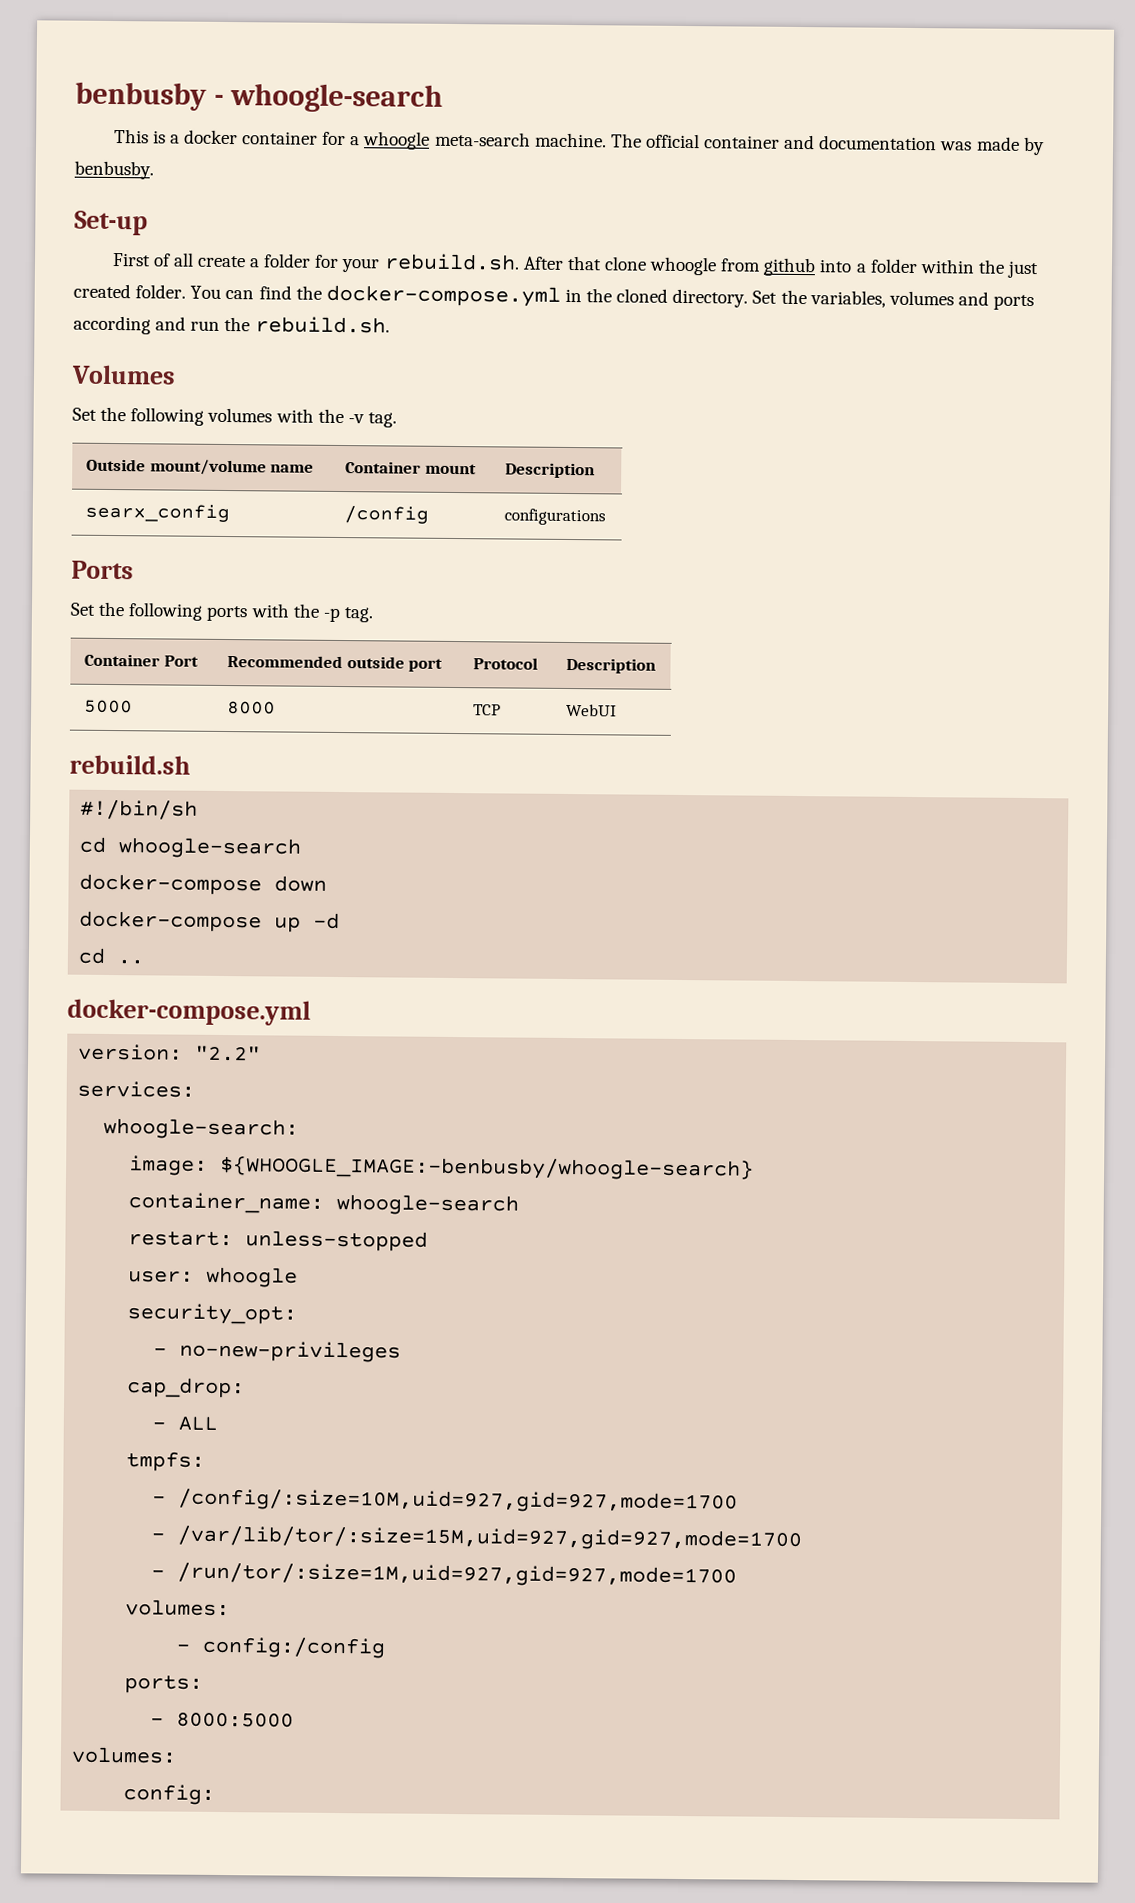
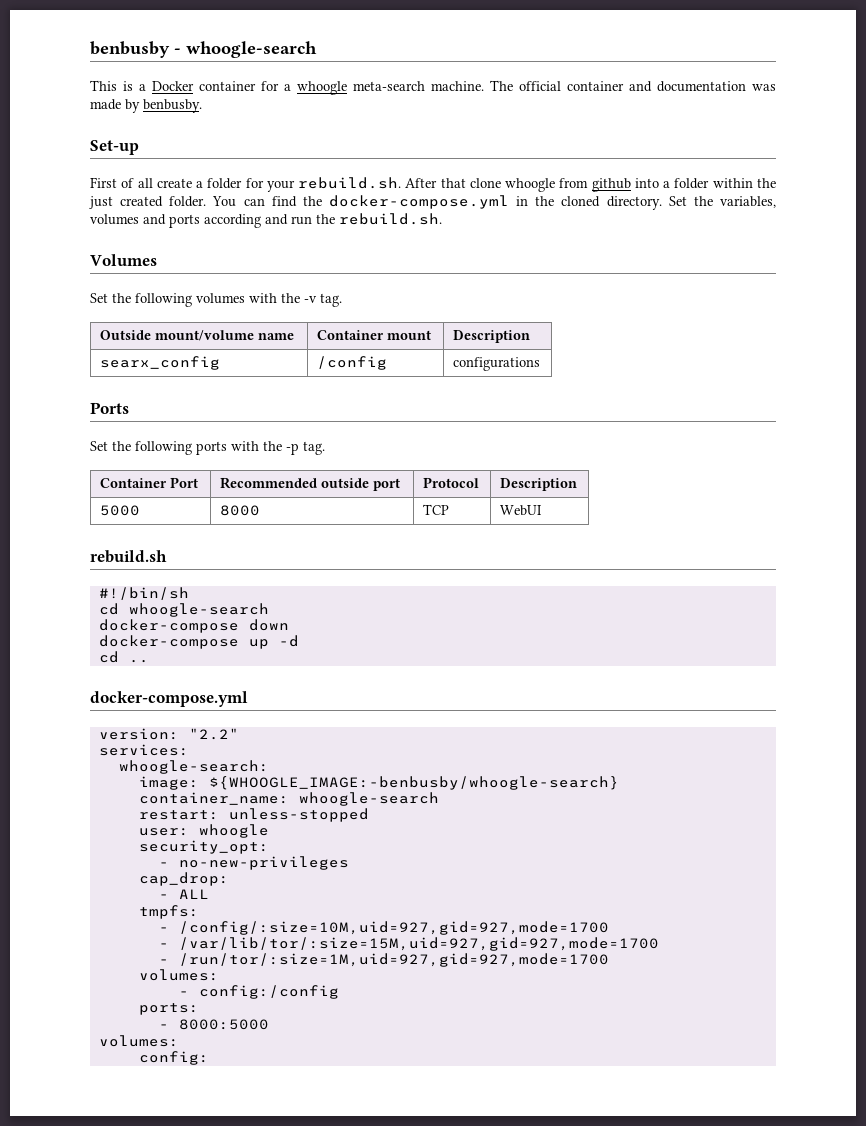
- This is a docker container for a whoogle meta-search machine.
+ This is a Docker container for a whoogle meta-search machine.

